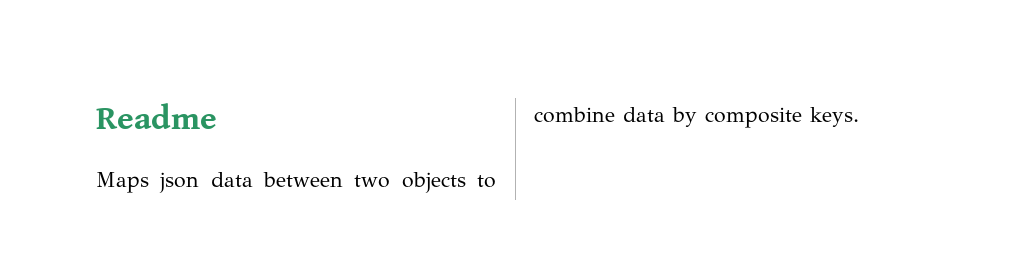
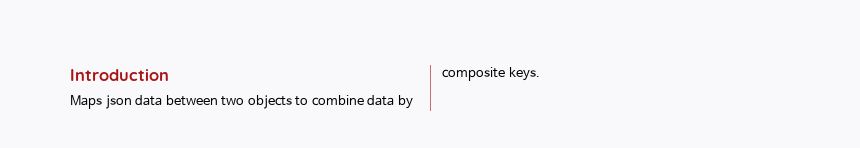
- Readme
+ Introduction

